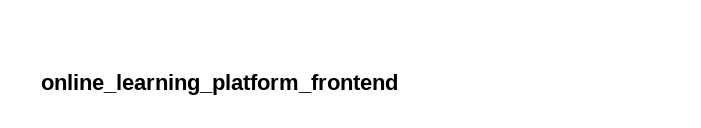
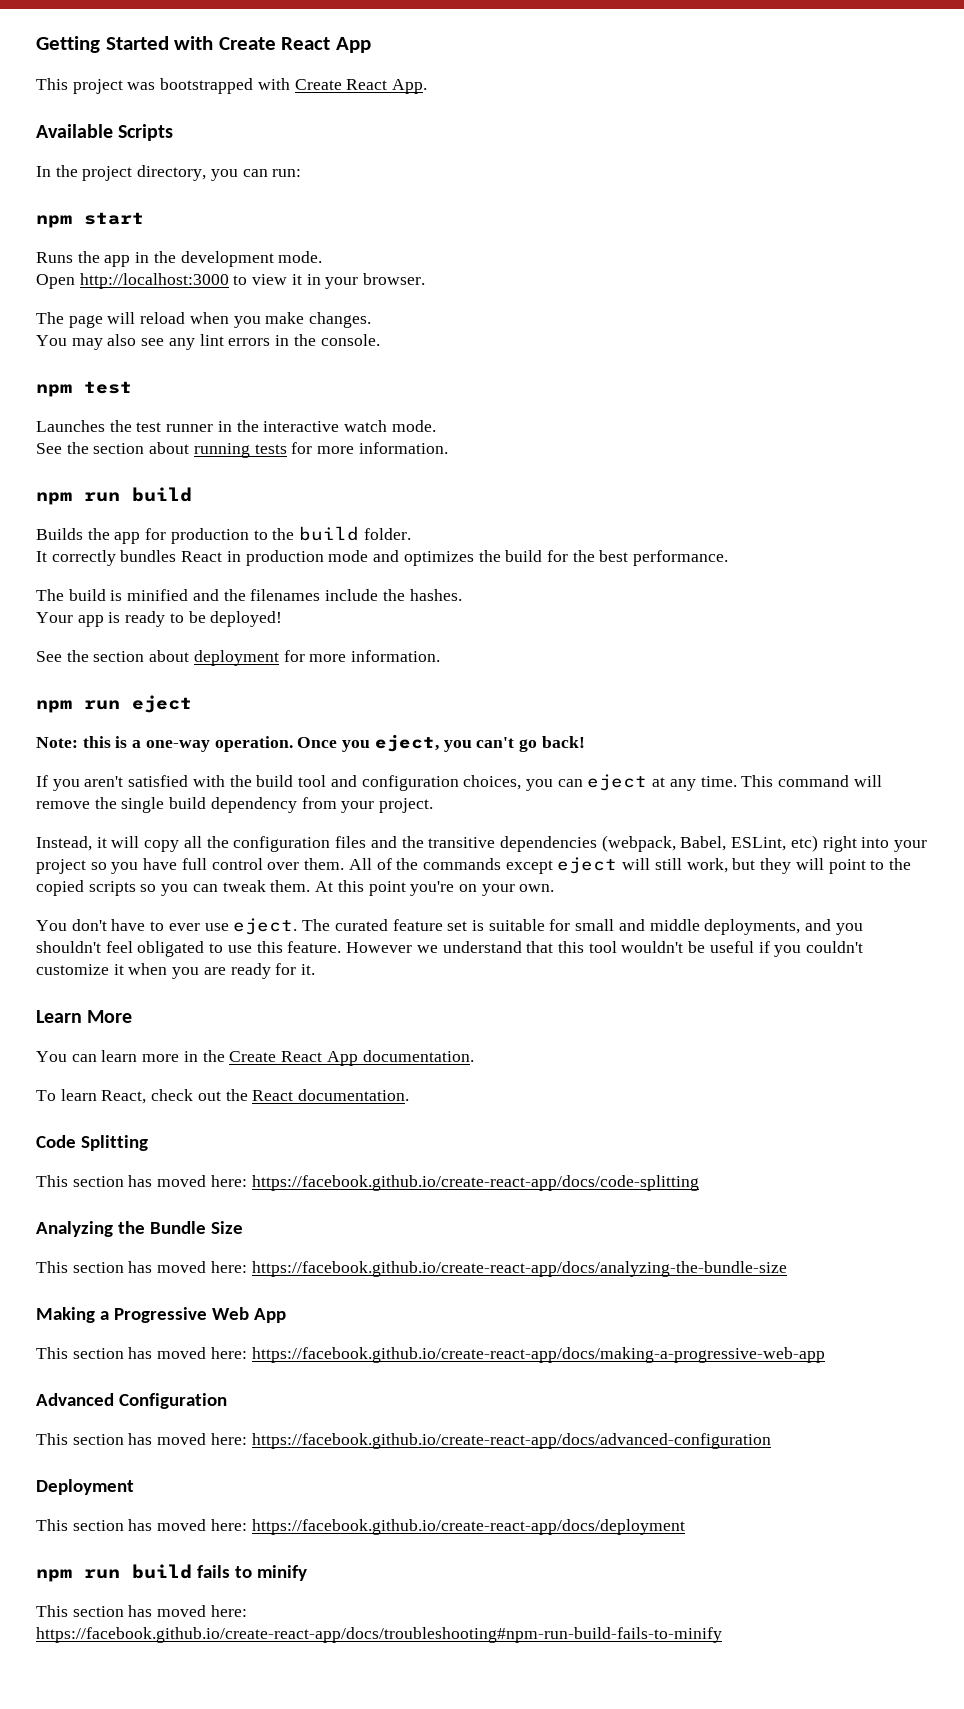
- online_learning_platform_frontend
+ Getting Started with Create React App
+ This project was bootstrapped with Create React App.
+ Available Scripts
+ In the project directory, you can run:
+ npm start
+ Runs the app in the development mode.
+ Open http://localhost:3000 to view it in your browser.
+ The page will reload when you make changes.
+ You may also see any lint errors in the console.
+ npm test
+ Launches the test runner in the interactive watch mode.
+ See the section about running tests for more information.
+ npm run build
+ Builds the app for production to the build folder.
+ It correctly bundles React in production mode and optimizes the build for the best performance.
+ The build is minified and the filenames include the hashes.
+ Your app is ready to be deployed!
+ See the section about deployment for more information.
+ npm run eject
+ Note: this is a one-way operation. Once you eject, you can't go back!
+ If you aren't satisfied with the build tool and configuration choices, you can eject at any time. This command will remove the single build dependency from your project.
+ Instead, it will copy all the configuration files and the transitive dependencies (webpack, Babel, ESLint, etc) right into your project so you have full control over them. All of the commands except eject will still work, but they will point to the copied scripts so you can tweak them. At this point you're on your own.
+ You don't have to ever use eject. The curated feature set is suitable for small and middle deployments, and you shouldn't feel obligated to use this feature. However we understand that this tool wouldn't be useful if you couldn't customize it when you are ready for it.
+ Learn More
+ You can learn more in the Create React App documentation.
+ To learn React, check out the React documentation.
+ Code Splitting
+ This section has moved here: https://facebook.github.io/create-react-app/docs/code-splitting
+ Analyzing the Bundle Size
+ This section has moved here: https://facebook.github.io/create-react-app/docs/analyzing-the-bundle-size
+ Making a Progressive Web App
+ This section has moved here: https://facebook.github.io/create-react-app/docs/making-a-progressive-web-app
+ Advanced Configuration
+ This section has moved here: https://facebook.github.io/create-react-app/docs/advanced-configuration
+ Deployment
+ This section has moved here: https://facebook.github.io/create-react-app/docs/deployment
+ npm run build fails to minify
+ This section has moved here: https://facebook.github.io/create-react-app/docs/troubleshooting#npm-run-build-fails-to-minify

